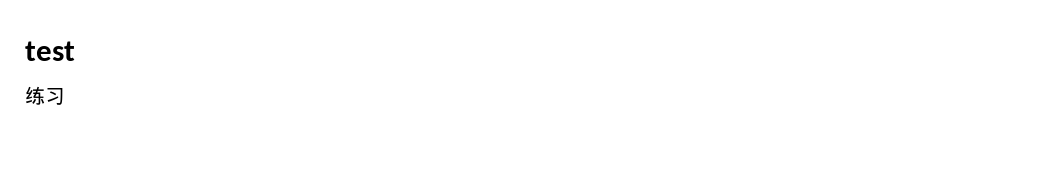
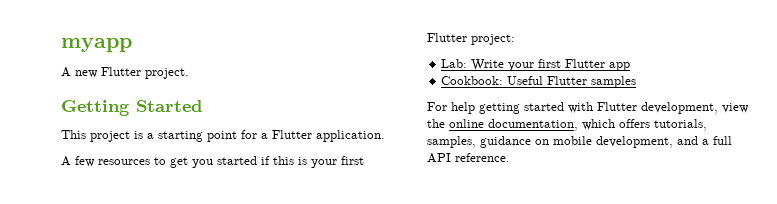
- test
- 练习
+ myapp
+ A new Flutter project.
+ Getting Started
+ This project is a starting point for a Flutter application.
+ A few resources to get you started if this is your first Flutter project:
+ Lab: Write your first Flutter app
+ Cookbook: Useful Flutter samples
+ For help getting started with Flutter development, view the online documentation, which offers tutorials, samples, guidance on mobile development, and a full API reference.

